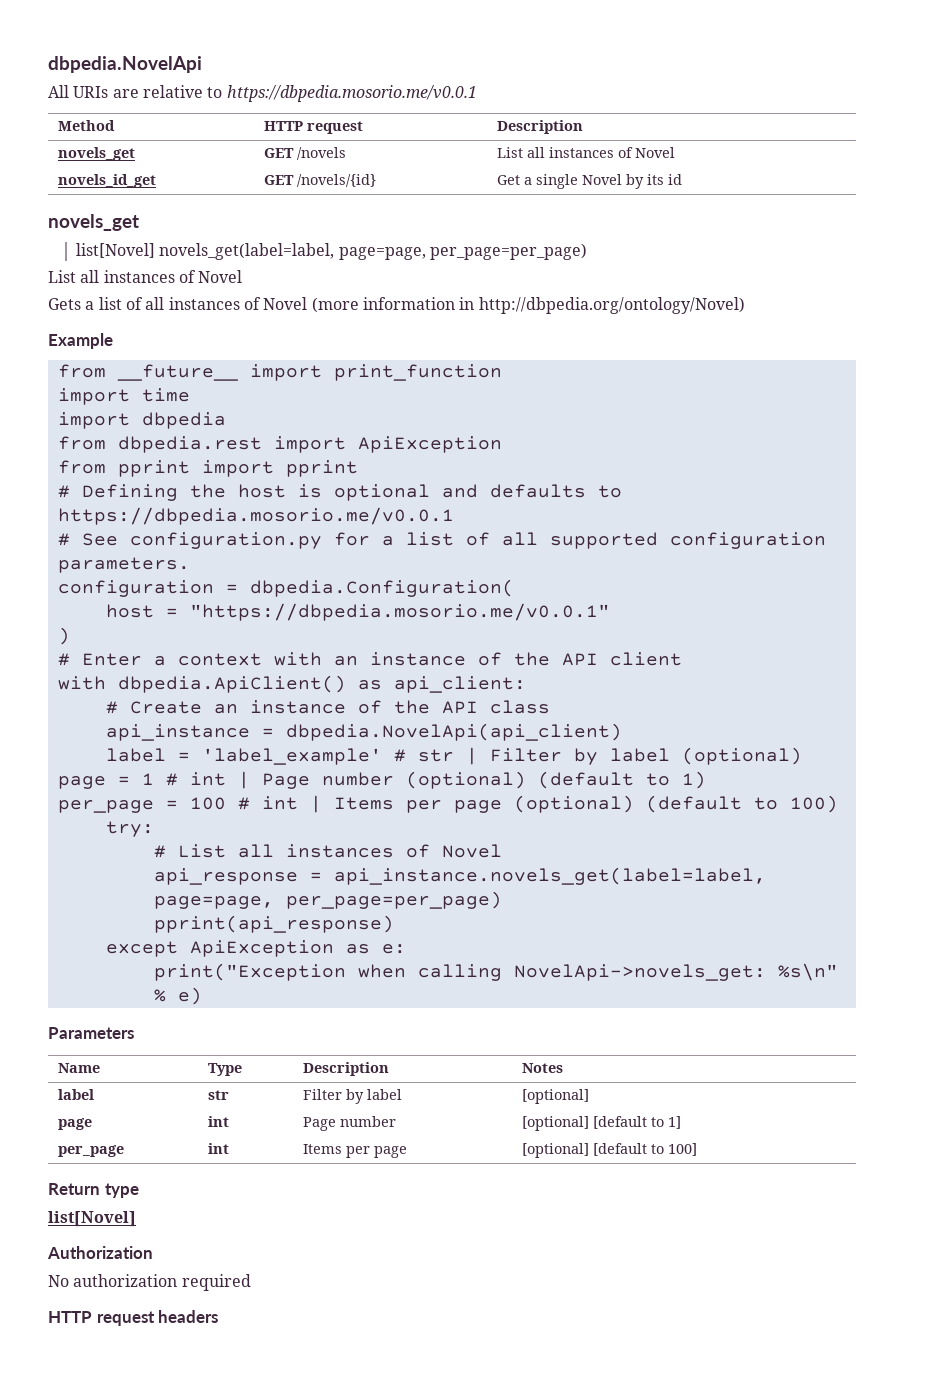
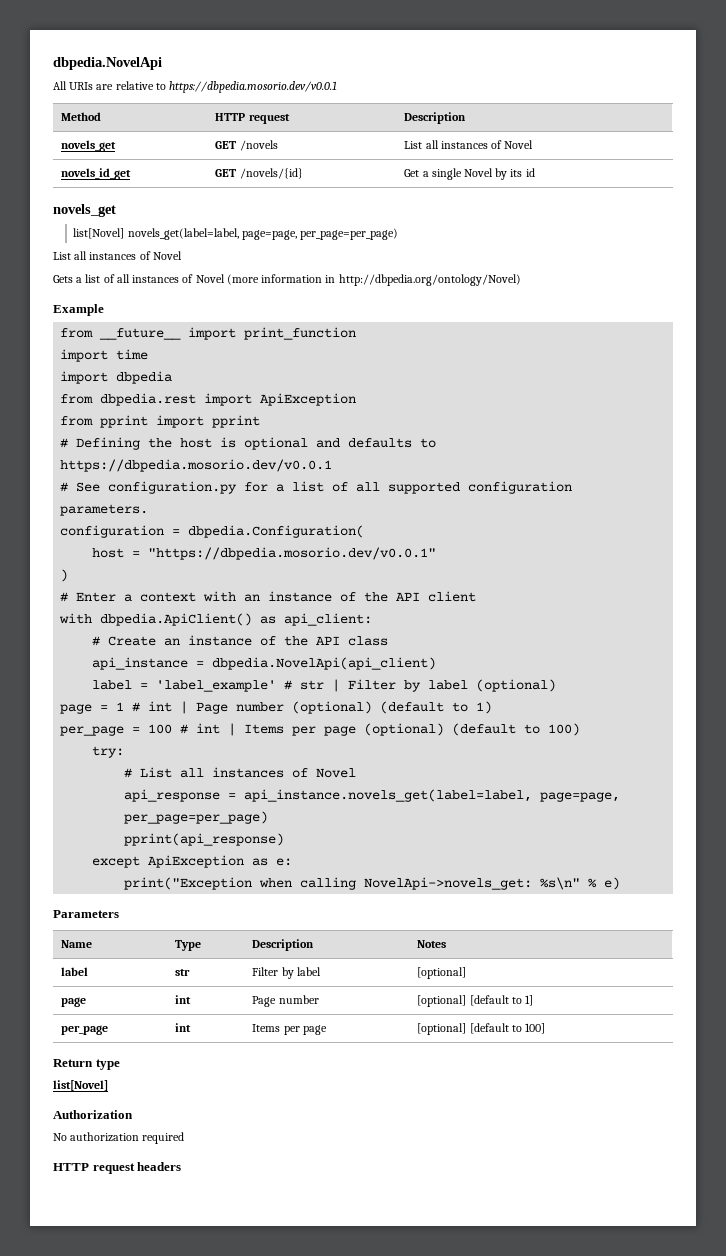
- All URIs are relative to https://dbpedia.mosorio.me/v0.0.1
+ All URIs are relative to https://dbpedia.mosorio.dev/v0.0.1
- # Defining the host is optional and defaults to https://dbpedia.mosorio.me/v0.0.1
+ # Defining the host is optional and defaults to https://dbpedia.mosorio.dev/v0.0.1
- host = "https://dbpedia.mosorio.me/v0.0.1"
+ host = "https://dbpedia.mosorio.dev/v0.0.1"

